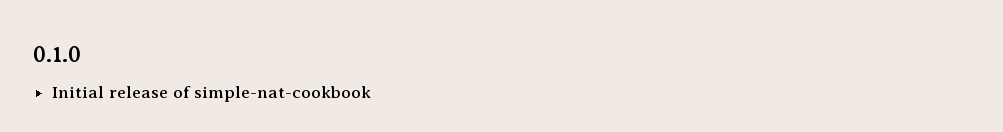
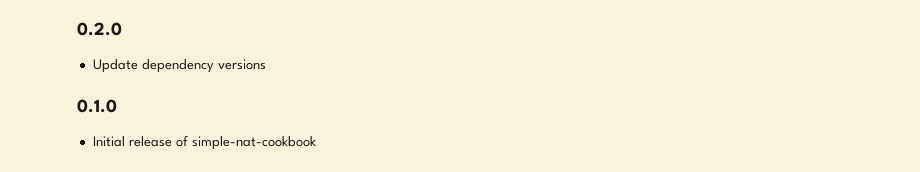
+ 0.2.0
+ Update dependency versions

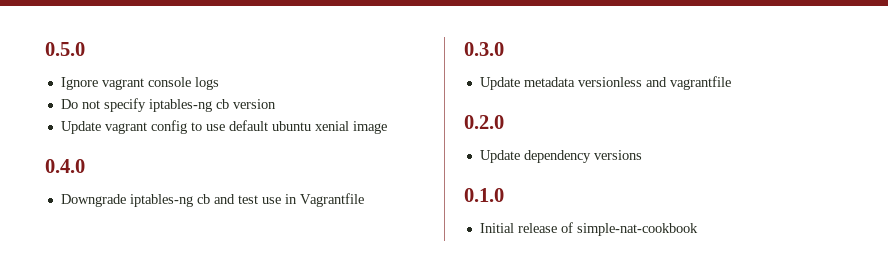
+ 0.5.0
+ Ignore vagrant console logs
+ Do not specify iptables-ng cb version
+ Update vagrant config to use default ubuntu xenial image
+ 0.4.0
+ Downgrade iptables-ng cb and test use in Vagrantfile
+ 0.3.0
+ Update metadata versionless and vagrantfile

